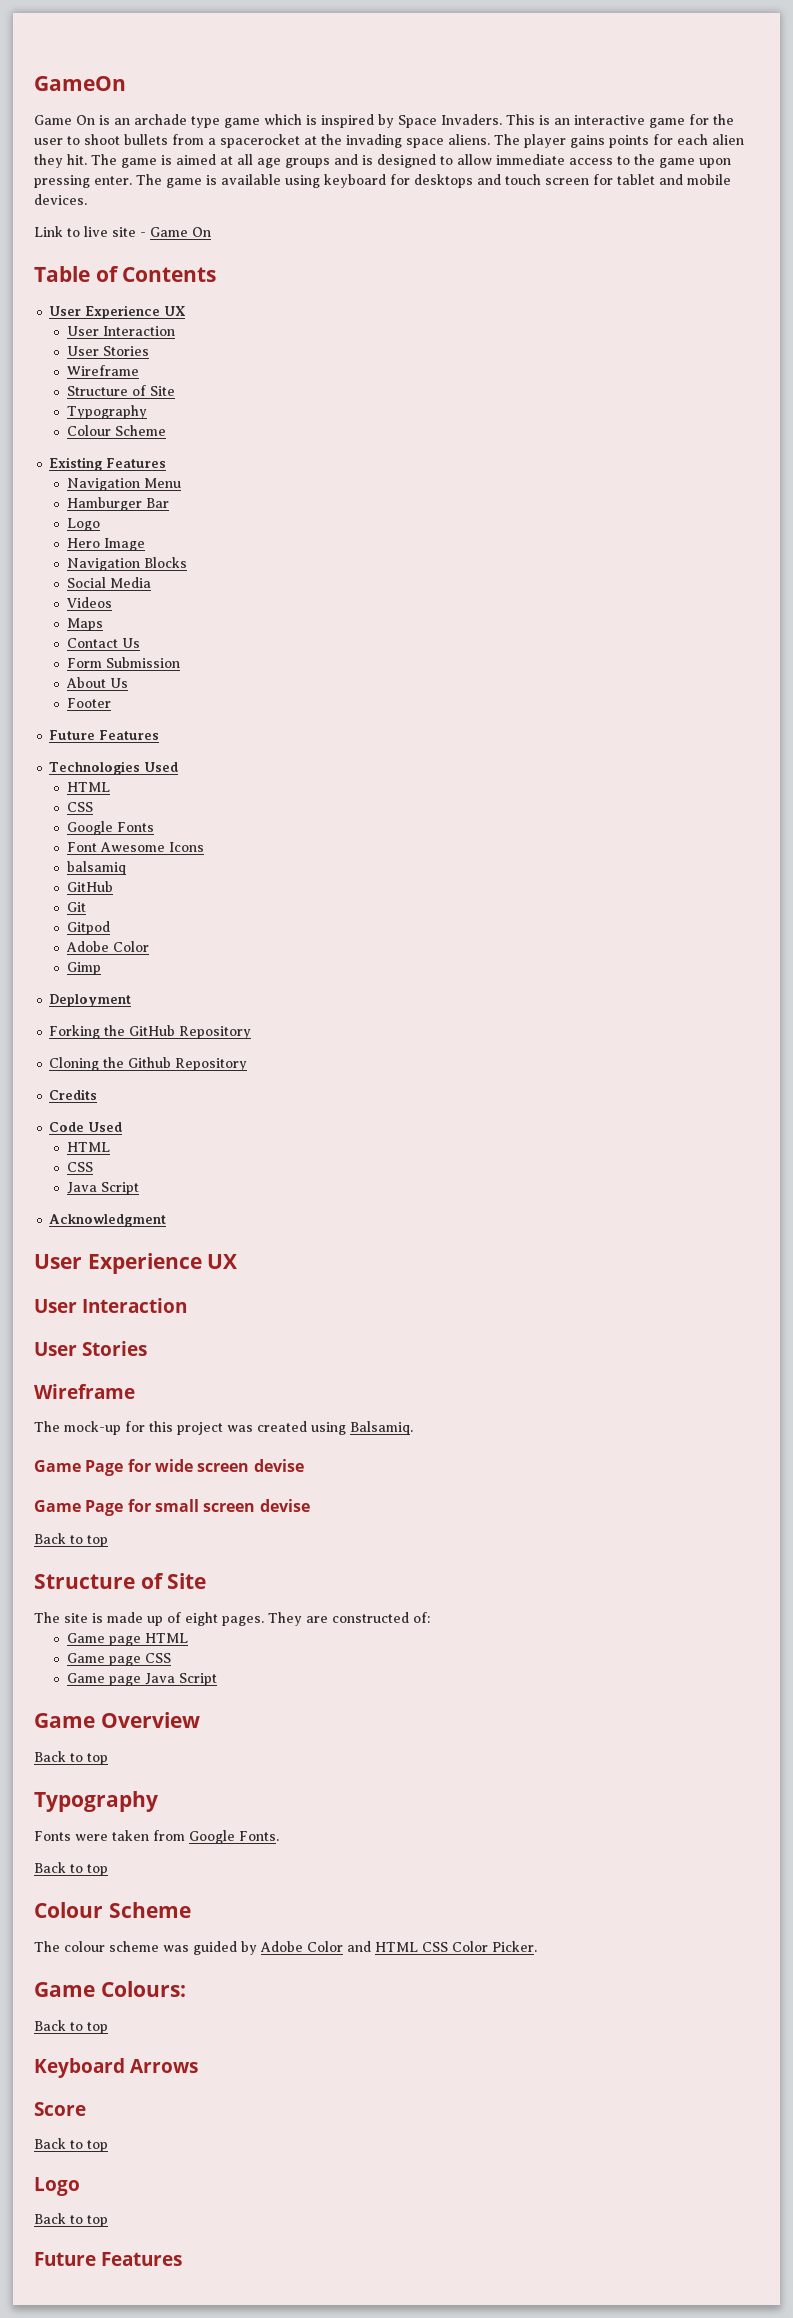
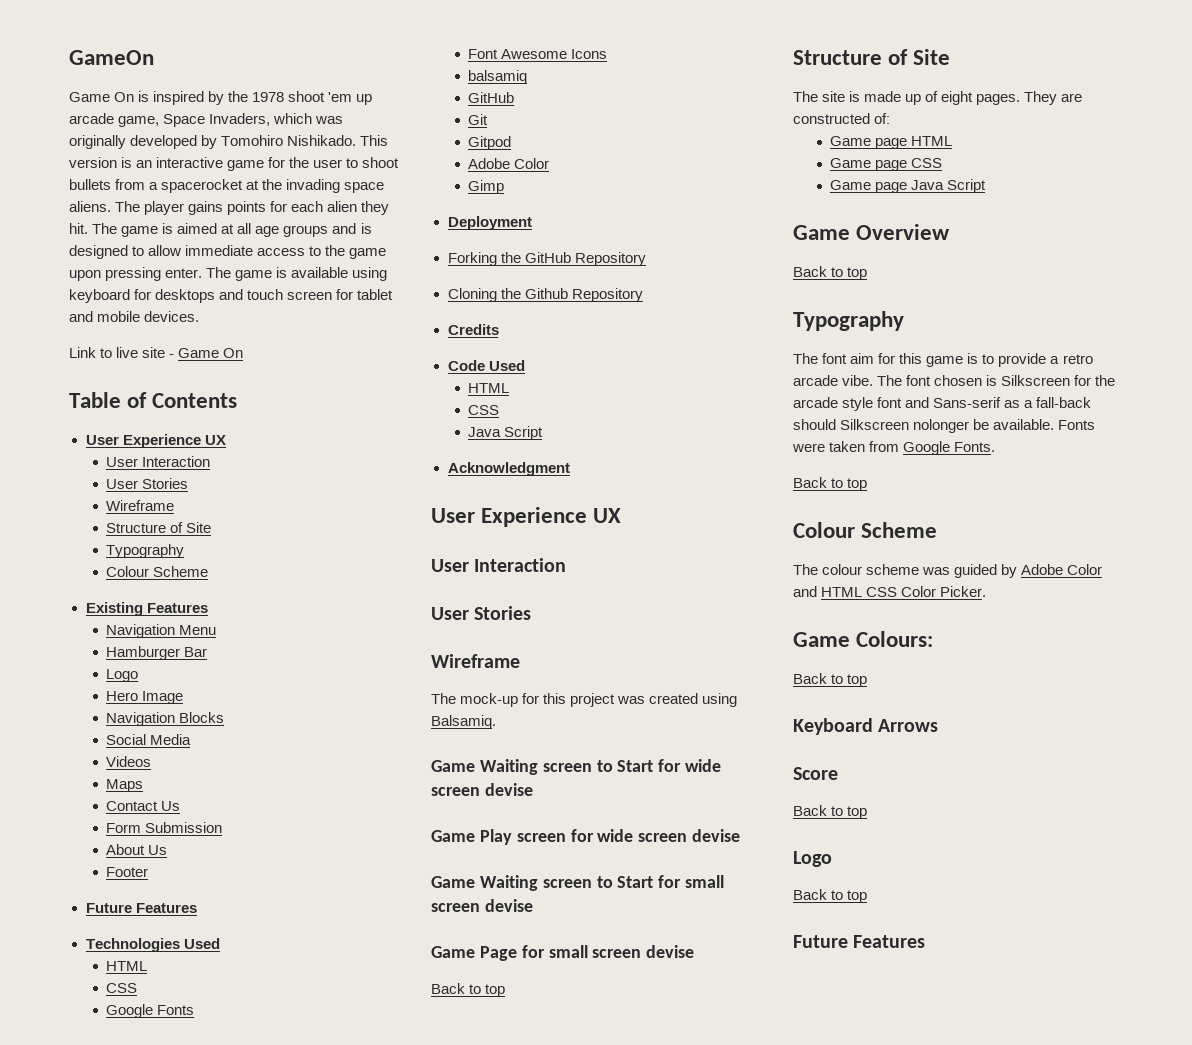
- Game On is an archade type game which is inspired by Space Invaders. This is an interactive game for the user to shoot bullets from a spacerocket at the invading space aliens.
+ Game On is inspired by the 1978 shoot 'em up arcade game, Space Invaders, which was originally developed by Tomohiro Nishikado. This version is an interactive game for the user to shoot bullets from a spacerocket at the invading space aliens.
- Game Page for wide screen devise
+ Game Waiting screen to Start for wide screen devise
+ Game Play screen for wide screen devise
+ Game Waiting screen to Start for small screen devise
+ The font aim for this game is to provide a retro arcade vibe. The font chosen is Silkscreen for the arcade style font and Sans-serif as a fall-back should Silkscreen nolonger be available.

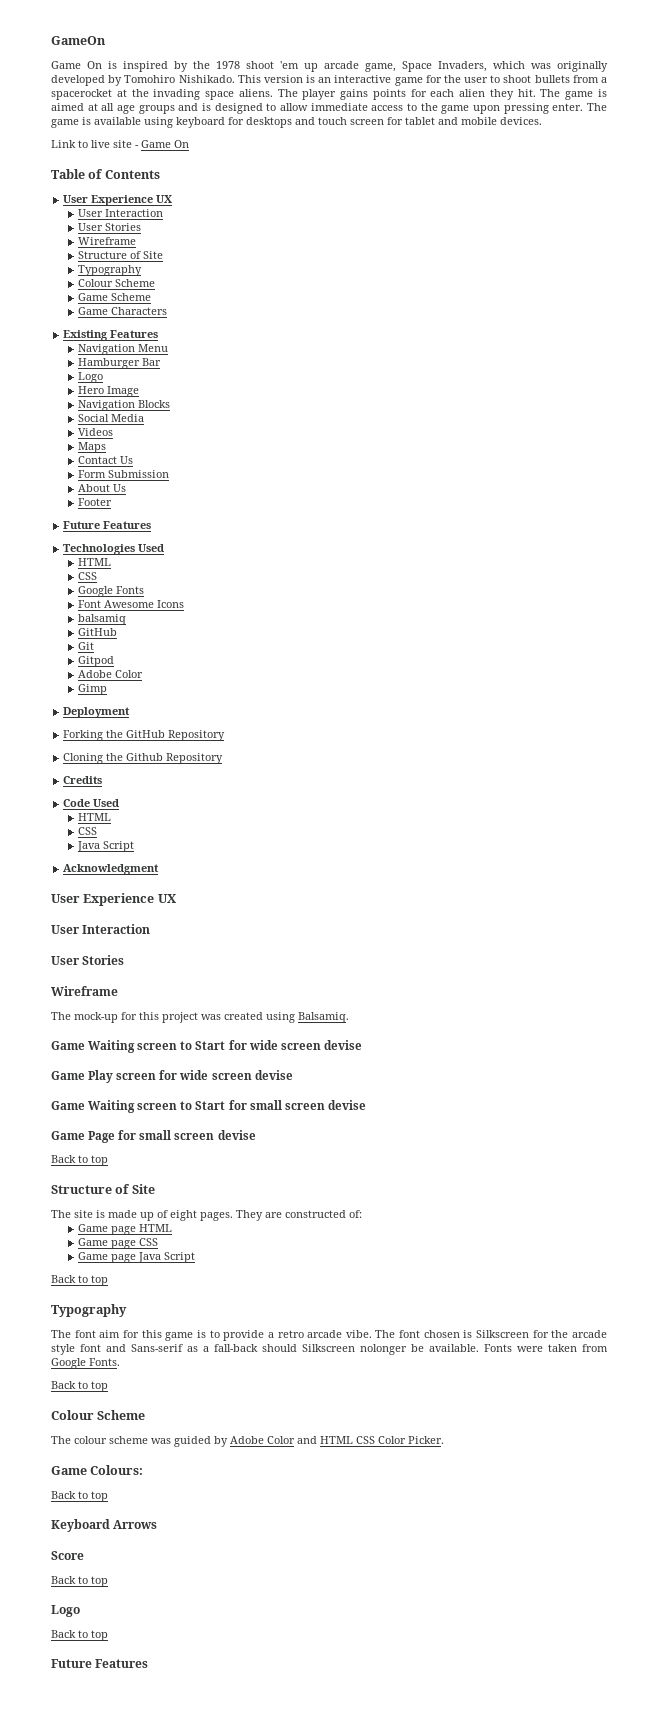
+ Game Scheme
+ Game Characters
- Game Overview

